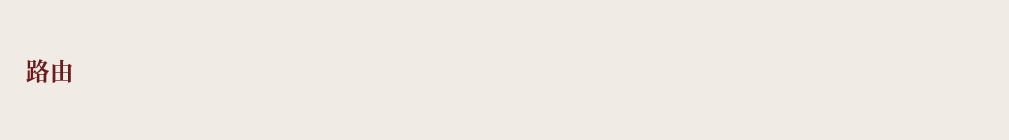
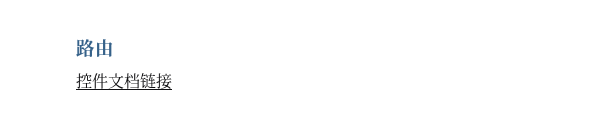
+ 控件文档链接

